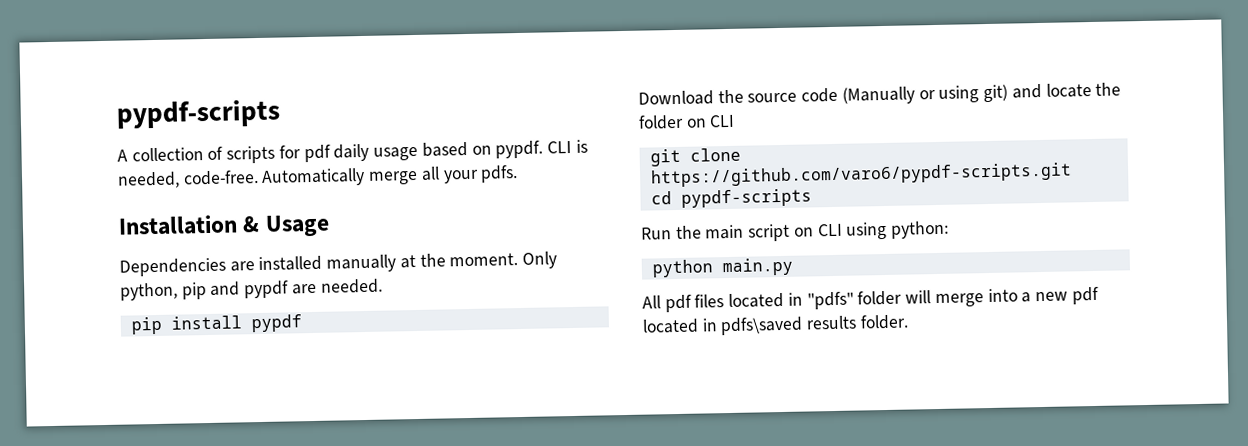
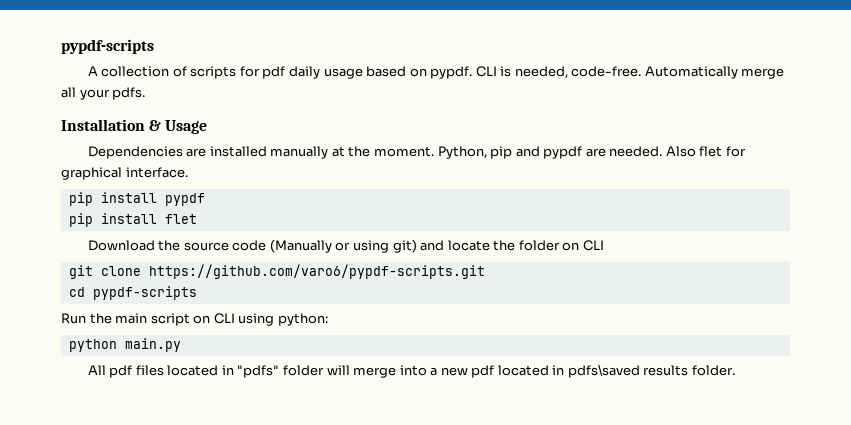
- Only python, pip and pypdf are needed.
+ Python, pip and pypdf are needed. Also flet for graphical interface.
+ pip install flet

